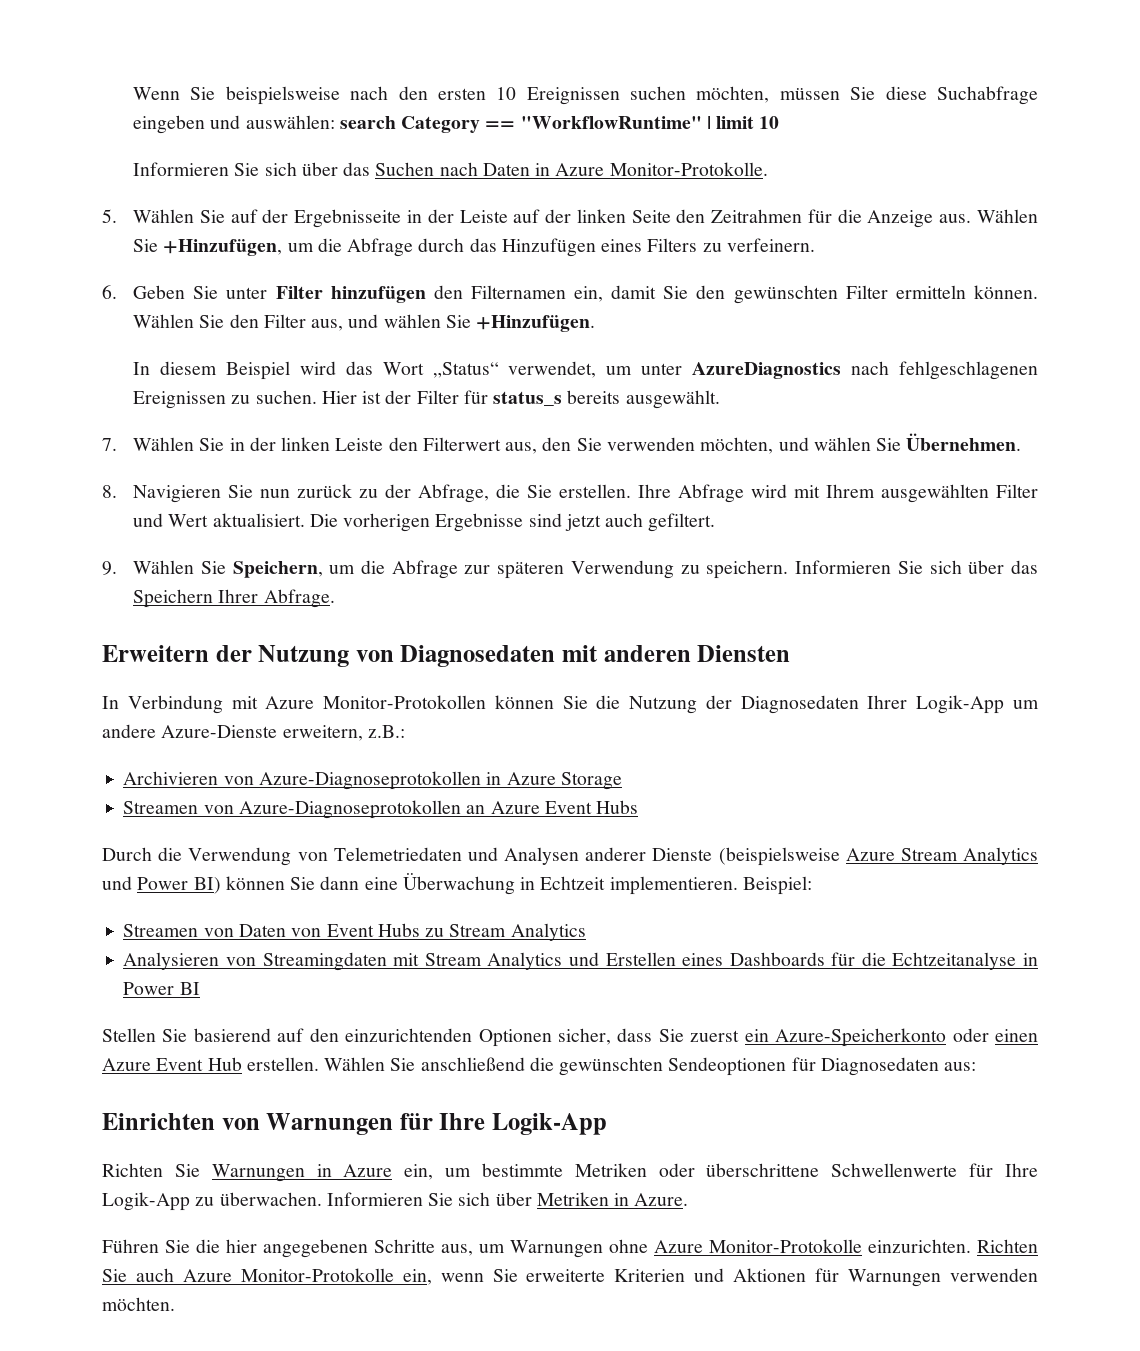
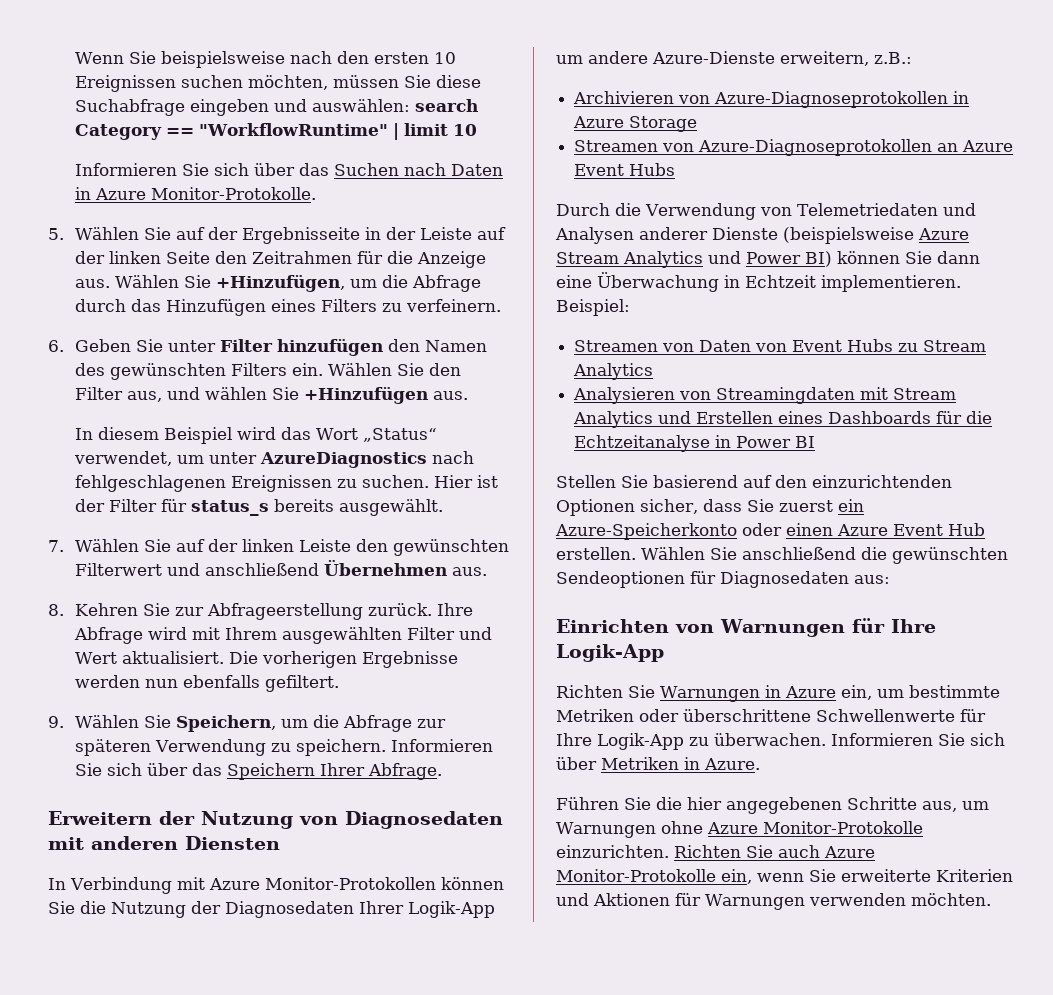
- 6. Geben Sie unter Filter hinzufügen den Filternamen ein, damit Sie den gewünschten Filter ermitteln können.
+ 6. Geben Sie unter Filter hinzufügen den Namen des gewünschten Filters ein.
- Wählen Sie den Filter aus, und wählen Sie +Hinzufügen.
+ Wählen Sie den Filter aus, und wählen Sie +Hinzufügen aus.
- 7. Wählen Sie in der linken Leiste den Filterwert aus, den Sie verwenden möchten, und wählen Sie Übernehmen.
- 8. Navigieren Sie nun zurück zu der Abfrage, die Sie erstellen.
+ 7. Wählen Sie auf der linken Leiste den gewünschten Filterwert und anschließend Übernehmen aus.
+ 8. Kehren Sie zur Abfrageerstellung zurück.
- Die vorherigen Ergebnisse sind jetzt auch gefiltert.
+ Die vorherigen Ergebnisse werden nun ebenfalls gefiltert.

